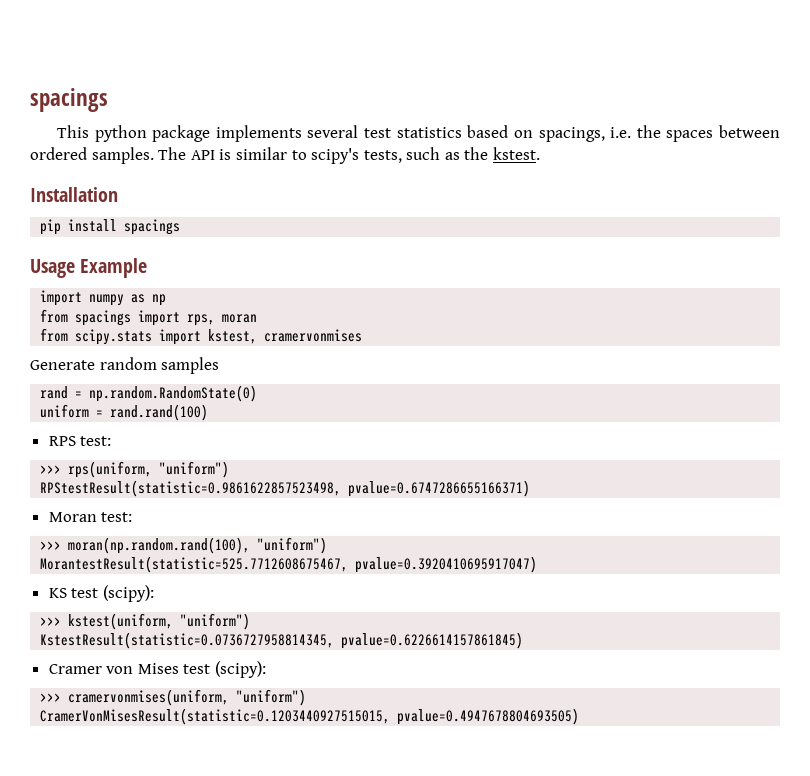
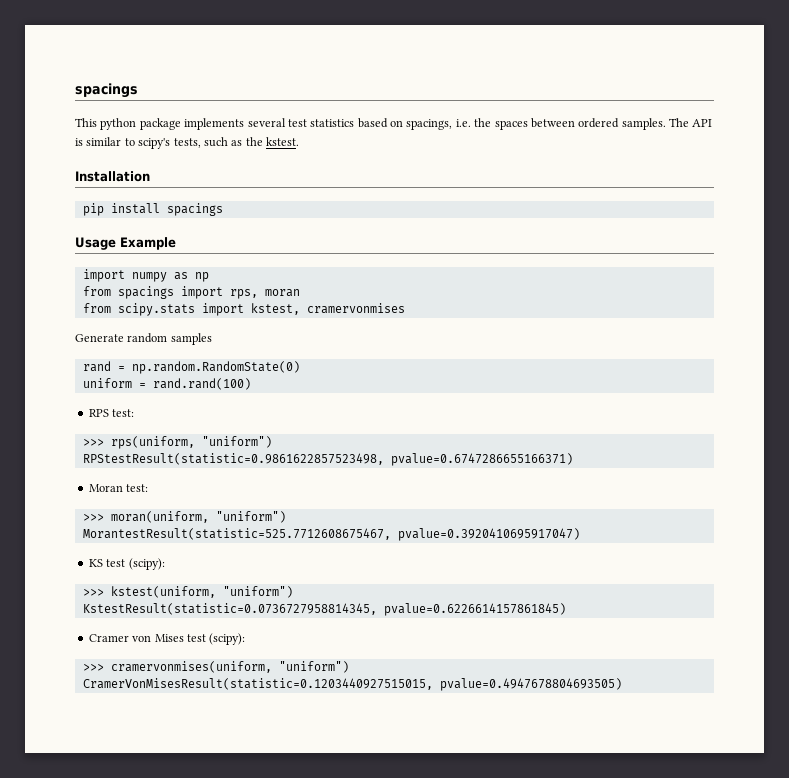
- >>> moran(np.random.rand(100), "uniform")
+ >>> moran(uniform, "uniform")

